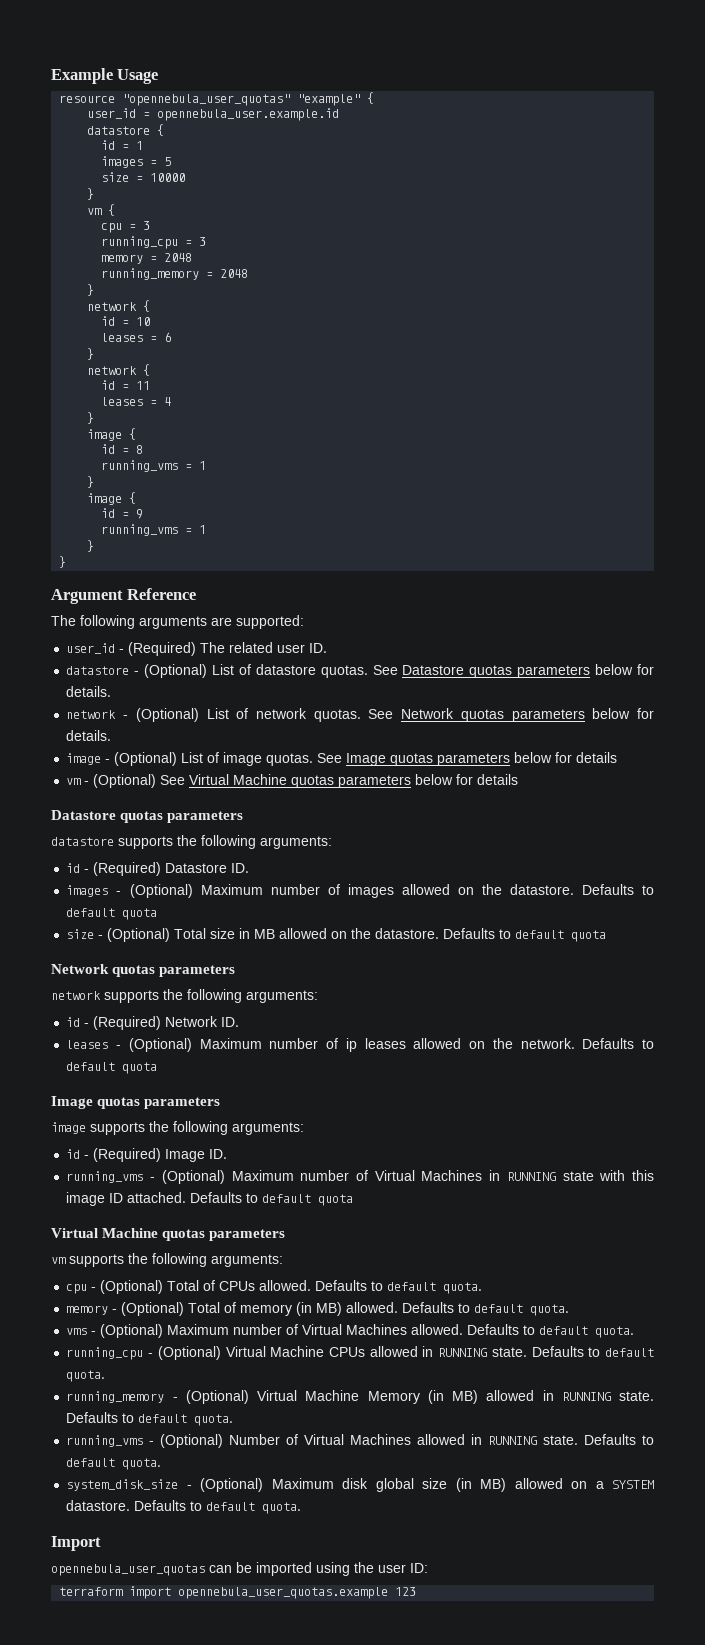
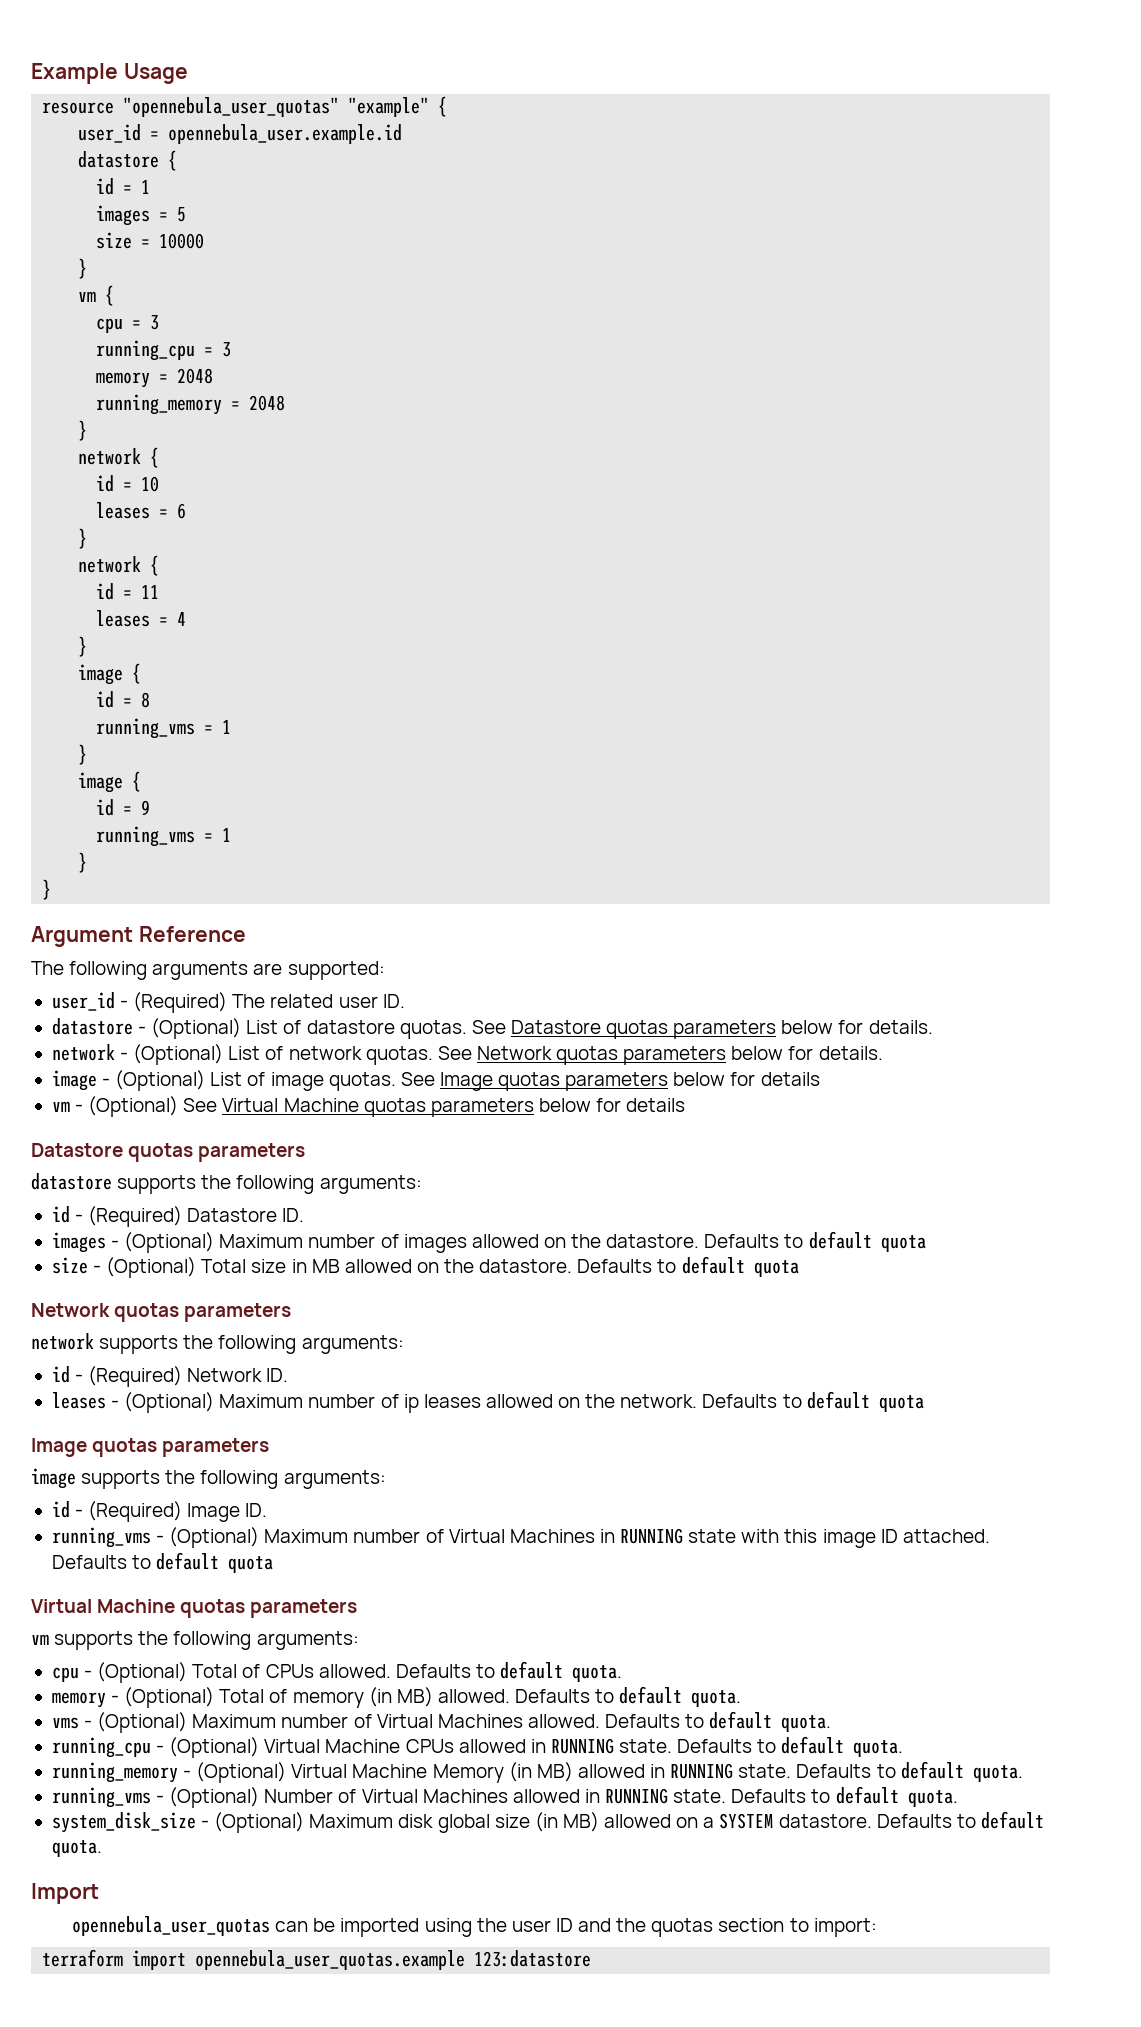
- opennebula_user_quotas can be imported using the user ID:
+ opennebula_user_quotas can be imported using the user ID and the quotas section to import:
- terraform import opennebula_user_quotas.example 123
+ terraform import opennebula_user_quotas.example 123:datastore

